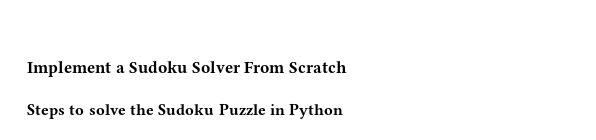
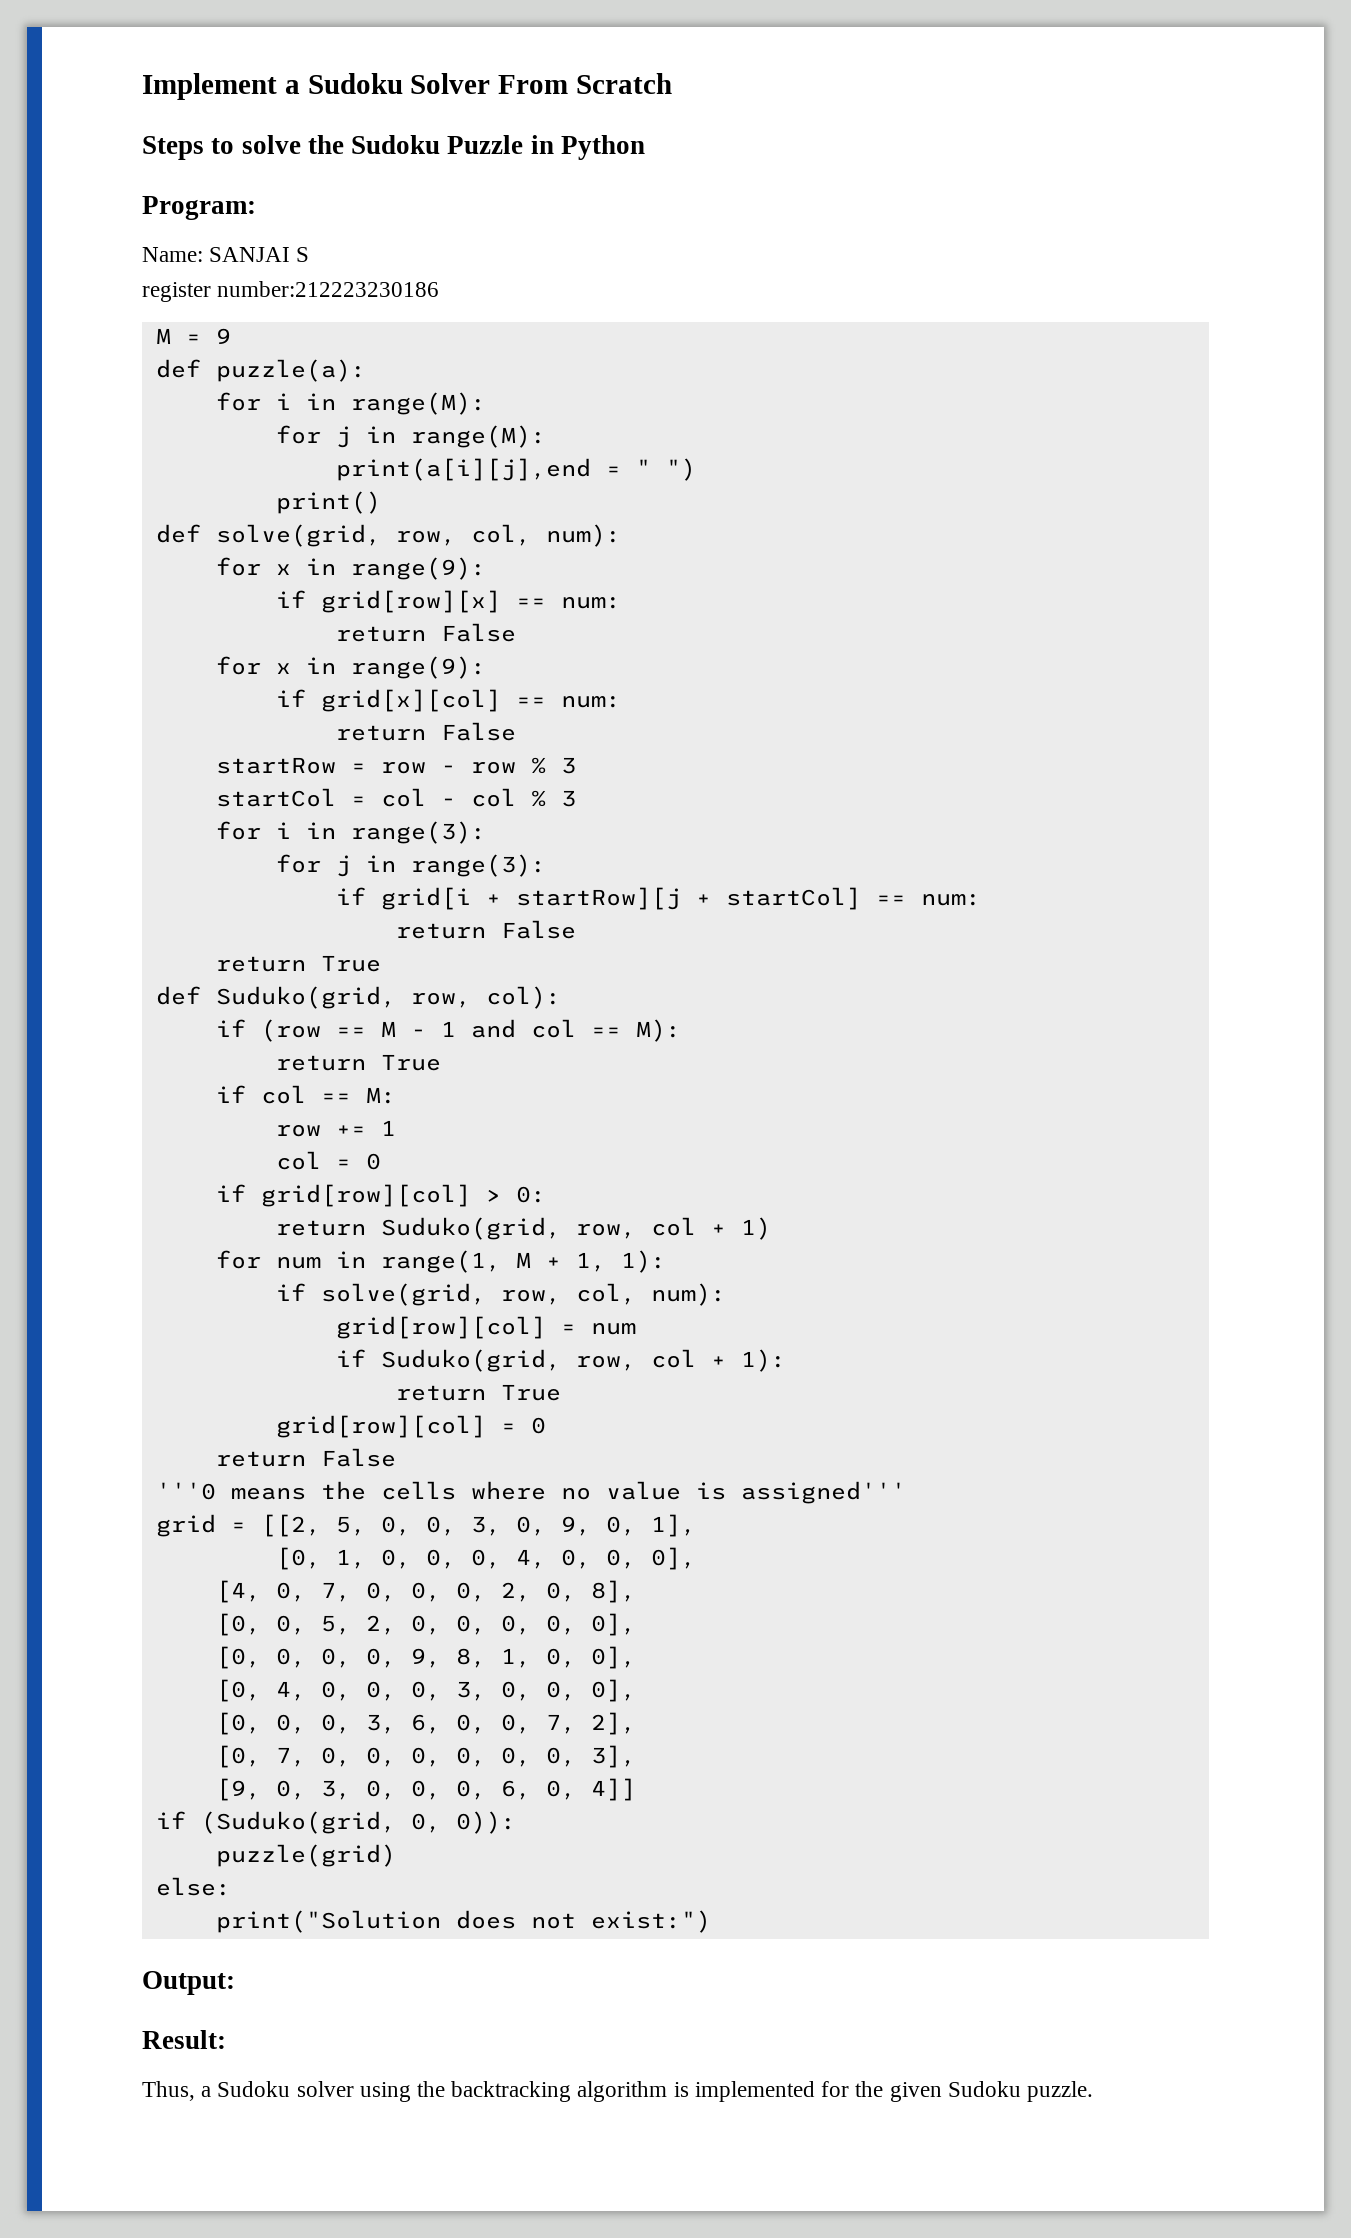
+ Program:
+ Name: SANJAI S
+ register number:212223230186
+ M = 9
+ def puzzle(a):
+ for i in range(M):
+ for j in range(M):
+ print(a[i][j],end = " ")
+ print()
+ def solve(grid, row, col, num):
+ for x in range(9):
+ if grid[row][x] == num:
+ return False
+ for x in range(9):
+ if grid[x][col] == num:
+ return False
+ startRow = row - row % 3
+ startCol = col - col % 3
+ for i in range(3):
+ for j in range(3):
+ if grid[i + startRow][j + startCol] == num:
+ return False
+ return True
+ def Suduko(grid, row, col):
+ if (row == M - 1 and col == M):
+ return True
+ if col == M:
+ row += 1
+ col = 0
+ if grid[row][col] > 0:
+ return Suduko(grid, row, col + 1)
+ for num in range(1, M + 1, 1):
+ if solve(grid, row, col, num):
+ grid[row][col] = num
+ if Suduko(grid, row, col + 1):
+ return True
+ grid[row][col] = 0
+ return False
+ '''0 means the cells where no value is assigned'''
+ grid = [[2, 5, 0, 0, 3, 0, 9, 0, 1],
+ [0, 1, 0, 0, 0, 4, 0, 0, 0],
+ [4, 0, 7, 0, 0, 0, 2, 0, 8],
+ [0, 0, 5, 2, 0, 0, 0, 0, 0],
+ [0, 0, 0, 0, 9, 8, 1, 0, 0],
+ [0, 4, 0, 0, 0, 3, 0, 0, 0],
+ [0, 0, 0, 3, 6, 0, 0, 7, 2],
+ [0, 7, 0, 0, 0, 0, 0, 0, 3],
+ [9, 0, 3, 0, 0, 0, 6, 0, 4]]
+ if (Suduko(grid, 0, 0)):
+ puzzle(grid)
+ else:
+ print("Solution does not exist:")
+ Output:
+ Result:
+ Thus, a Sudoku solver using the backtracking algorithm is implemented for the given Sudoku puzzle.

